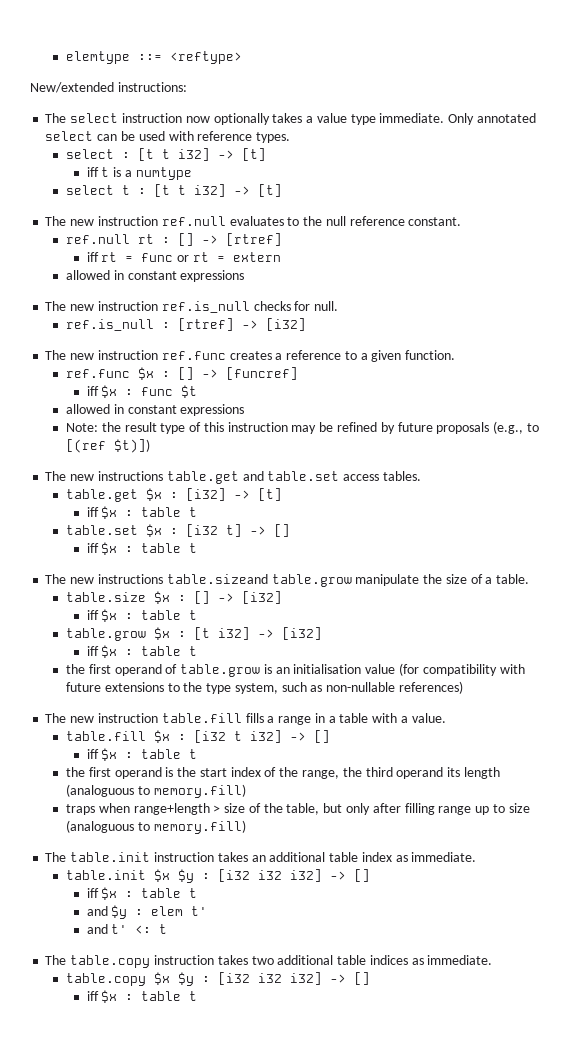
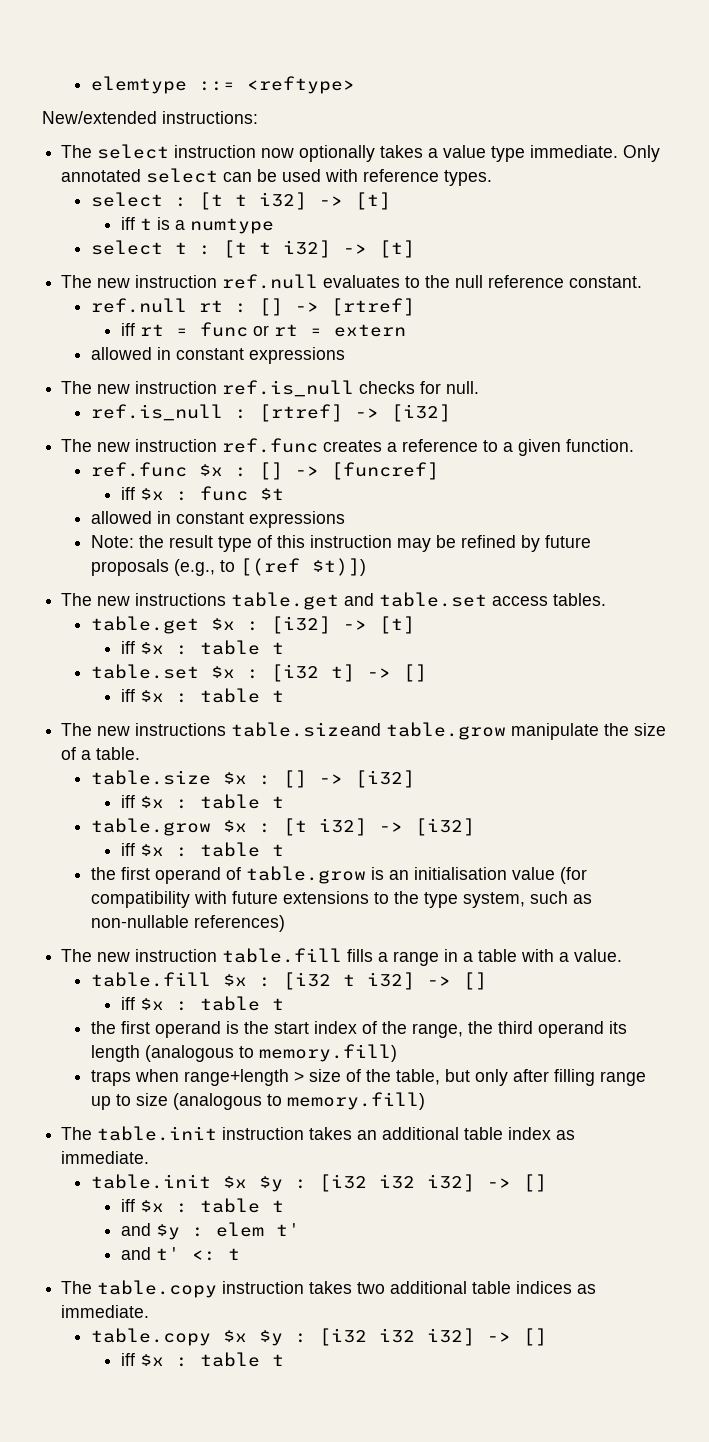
- the first operand is the start index of the range, the third operand its length (analoguous to memory.fill)
+ the first operand is the start index of the range, the third operand its length (analogous to memory.fill)
- traps when range+length > size of the table, but only after filling range up to size (analoguous to memory.fill)
+ traps when range+length > size of the table, but only after filling range up to size (analogous to memory.fill)

